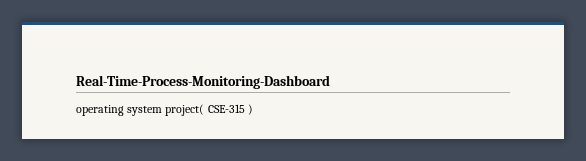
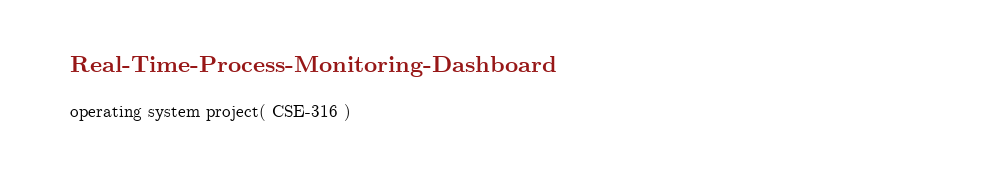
- operating system project( CSE-315 )
+ operating system project( CSE-316 )

